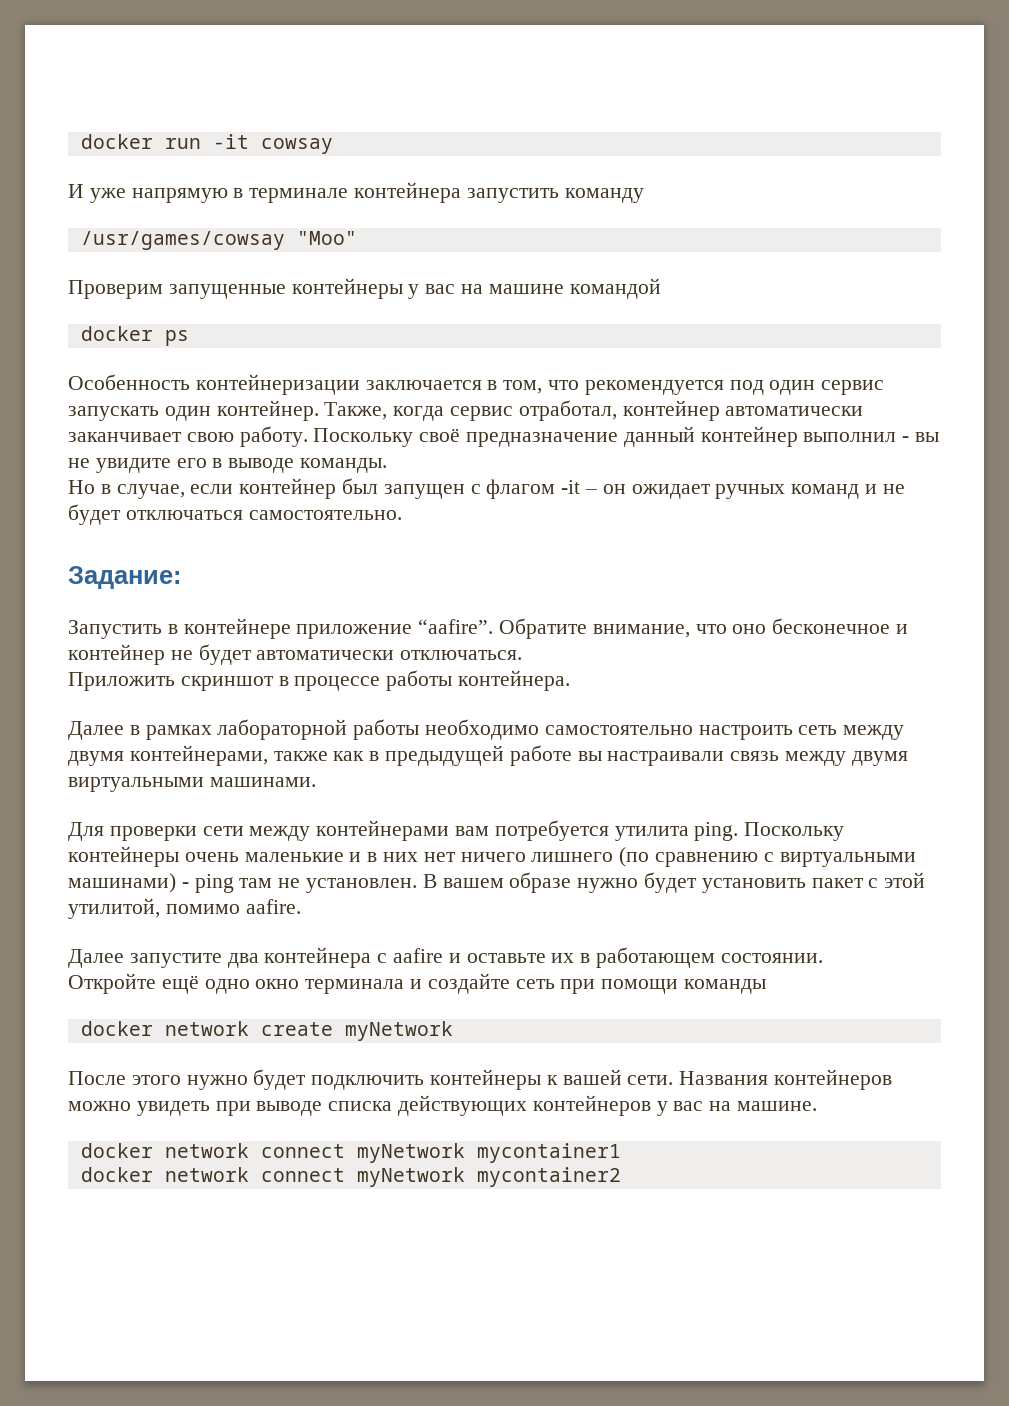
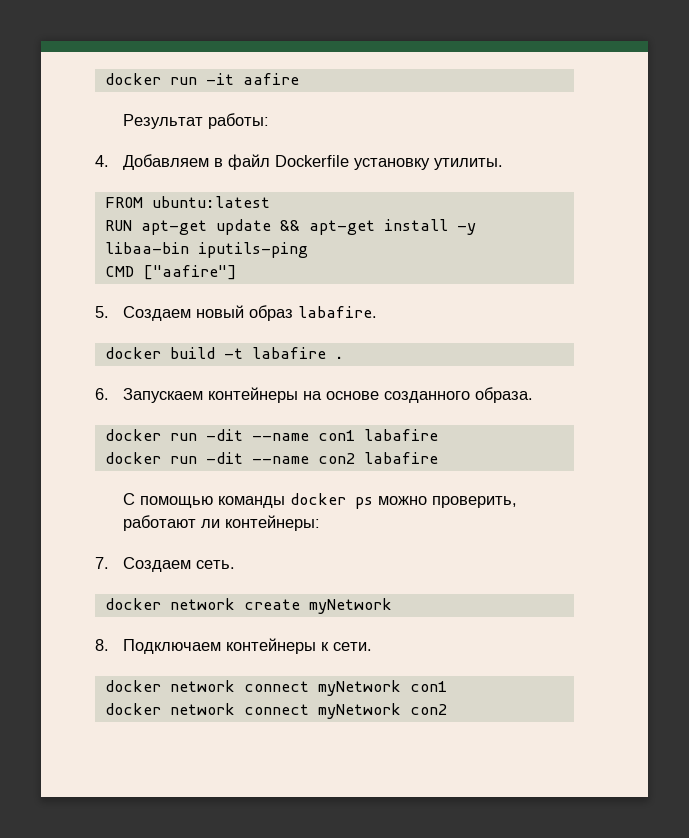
- docker run -it cowsay
- И уже напрямую в терминале контейнера запустить команду
- /usr/games/cowsay "Moo"
- Проверим запущенные контейнеры у вас на машине командой
- docker ps
- Особенность контейнеризации заключается в том, что рекомендуется под один сервис запускать один контейнер. Также, когда сервис отработал, контейнер автоматически заканчивает свою работу. Поскольку своё предназначение данный контейнер выполнил - вы не увидите его в выводе команды.
- Но в случае, если контейнер был запущен с флагом -it – он ожидает ручных команд и не будет отключаться самостоятельно.
- Задание:
- Запустить в контейнере приложение “aafire”. Обратите внимание, что оно бесконечное и контейнер не будет автоматически отключаться.
- Приложить скриншот в процессе работы контейнера.
- Далее в рамках лабораторной работы необходимо самостоятельно настроить сеть между двумя контейнерами, также как в предыдущей работе вы настраивали связь между двумя виртуальными машинами.
- Для проверки сети между контейнерами вам потребуется утилита ping. Поскольку контейнеры очень маленькие и в них нет ничего лишнего (по сравнению с виртуальными машинами) - ping там не установлен. В вашем образе нужно будет установить пакет с этой утилитой, помимо aafire.
- Далее запустите два контейнера с aafire и оставьте их в работающем состоянии.
- Откройте ещё одно окно терминала и создайте сеть при помощи команды
+ docker run -it aafire
+ Результат работы:
+ 4. Добавляем в файл Dockerfile установку утилиты.
+ FROM ubuntu:latest
+ RUN apt-get update && apt-get install -y libaa-bin iputils-ping
+ CMD ["aafire"]
+ 5. Создаем новый образ labafire.
+ docker build -t labafire .
+ 6. Запускаем контейнеры на основе созданного образа.
+ docker run -dit --name con1 labafire
+ docker run -dit --name con2 labafire
+ С помощью команды docker ps можно проверить, работают ли контейнеры:
+ 7. Создаем сеть.
- После этого нужно будет подключить контейнеры к вашей сети. Названия контейнеров можно увидеть при выводе списка действующих контейнеров у вас на машине.
- docker network connect myNetwork mycontainer1
- docker network connect myNetwork mycontainer2
+ 8. Подключаем контейнеры к сети.
+ docker network connect myNetwork con1
+ docker network connect myNetwork con2

